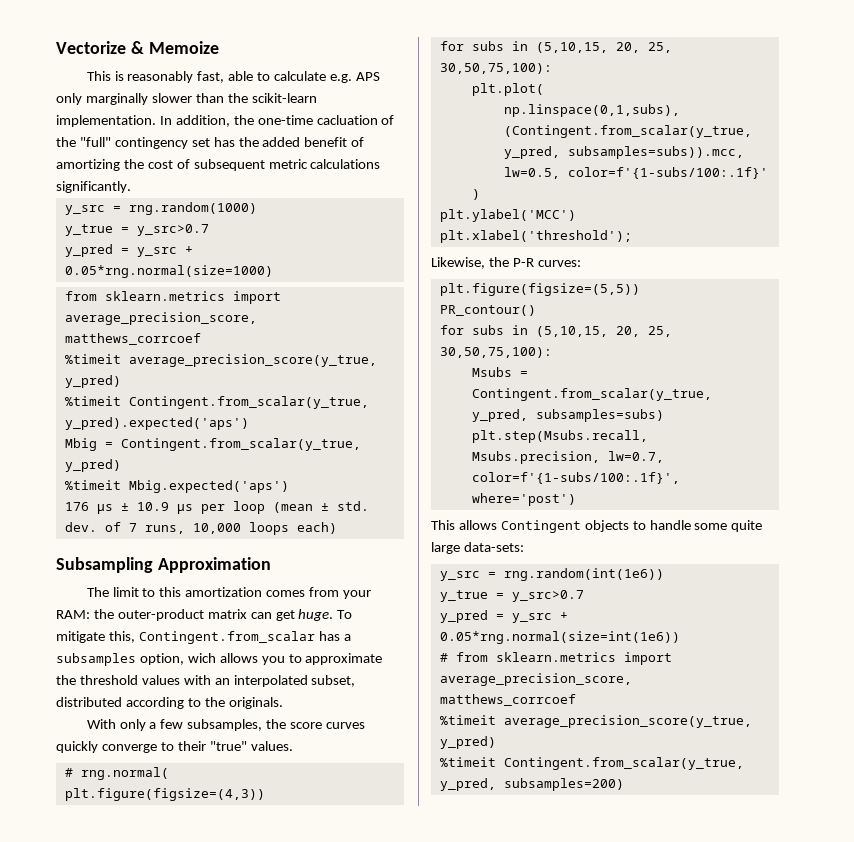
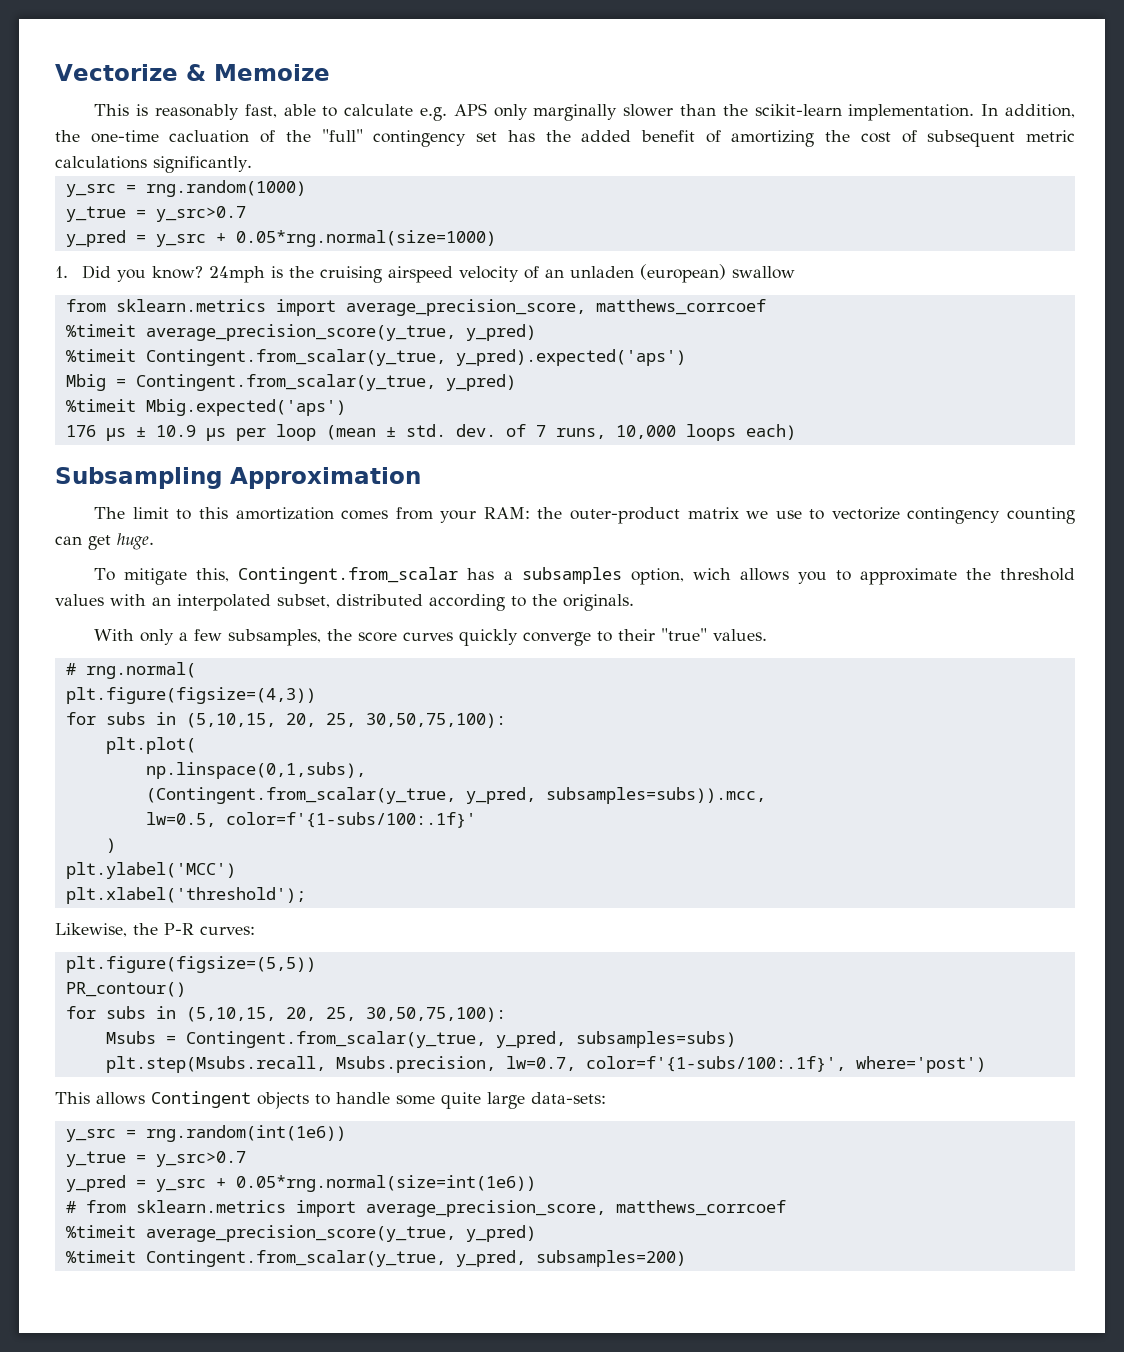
+ 1. Did you know? 24mph is the cruising airspeed velocity of an unladen (european) swallow
- The limit to this amortization comes from your RAM: the outer-product matrix can get huge. To mitigate this, Contingent.from_scalar has a subsamples option, wich allows you to approximate the threshold values with an interpolated subset, distributed according to the originals.
+ The limit to this amortization comes from your RAM: the outer-product matrix we use to vectorize contingency counting can get huge.
+ To mitigate this, Contingent.from_scalar has a subsamples option, wich allows you to approximate the threshold values with an interpolated subset, distributed according to the originals.

